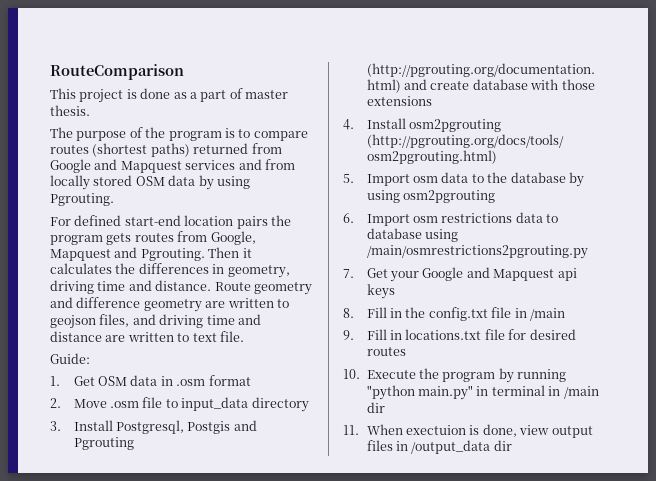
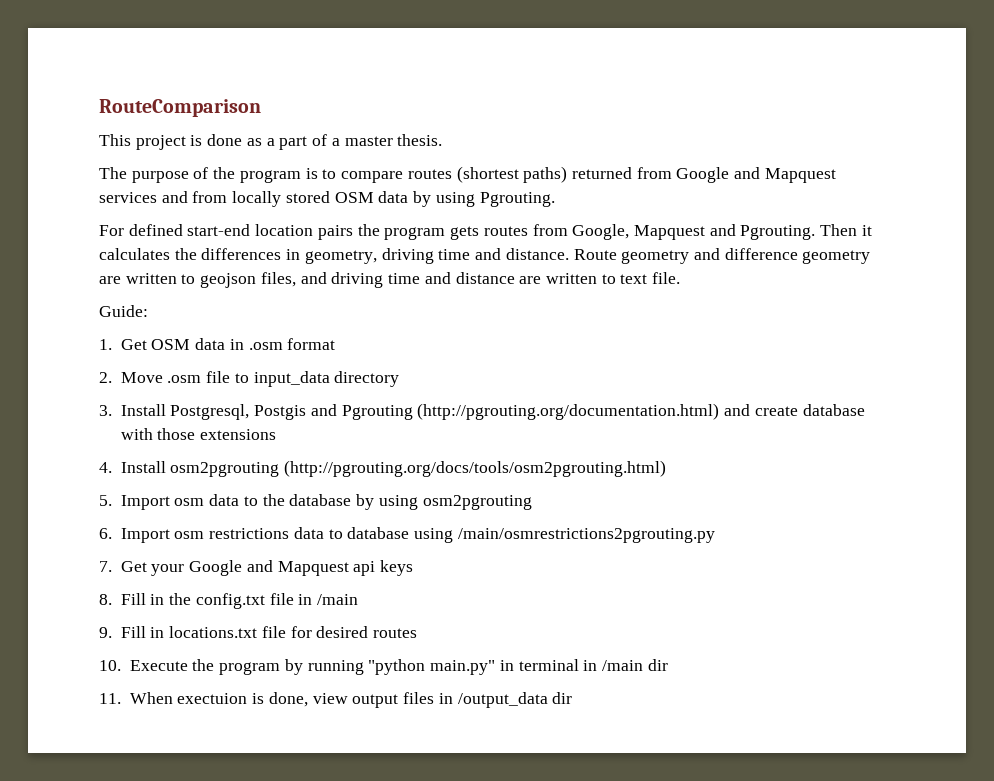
- This project is done as a part of master thesis.
+ This project is done as a part of a master thesis.

